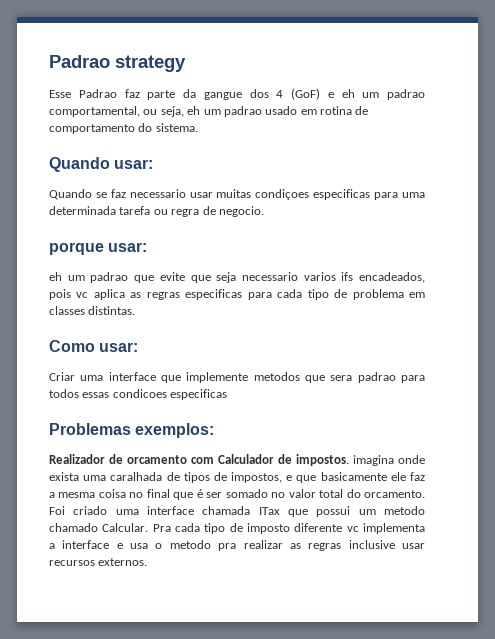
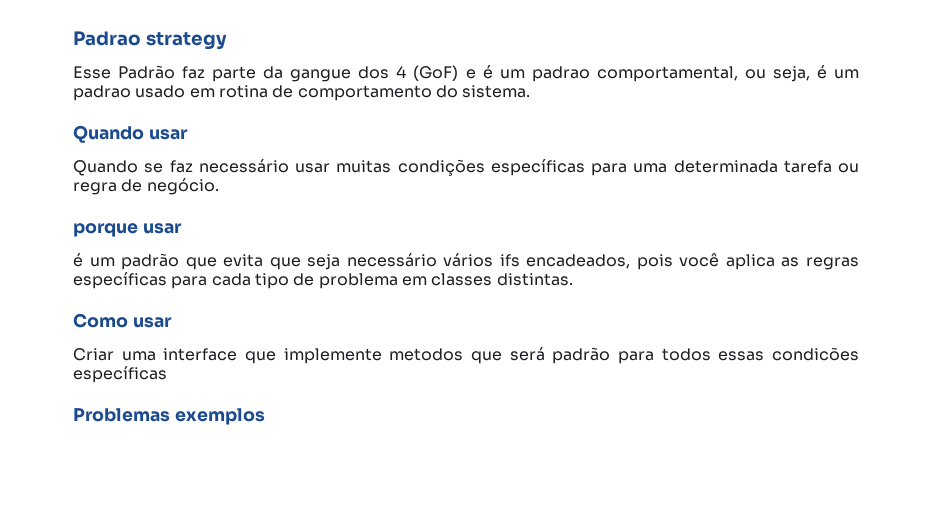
- Esse Padrao faz parte da gangue dos 4 (GoF) e eh um padrao comportamental, ou seja, eh um padrao usado em rotina de comportamento do sistema.
+ Esse Padrão faz parte da gangue dos 4 (GoF) e é um padrao comportamental, ou seja, é um padrao usado em rotina de comportamento do sistema.
- Quando usar:
+ Quando usar
- Quando se faz necessario usar muitas condiçoes especificas para uma determinada tarefa ou regra de negocio.
+ Quando se faz necessário usar muitas condições específicas para uma determinada tarefa ou regra de negócio.
- porque usar:
- eh um padrao que evite que seja necessario varios ifs encadeados, pois vc aplica as regras especificas para cada tipo de problema em classes distintas.
+ porque usar
+ é um padrão que evita que seja necessário vários ifs encadeados, pois você aplica as regras específicas para cada tipo de problema em classes distintas.
- Como usar:
+ Como usar
- Criar uma interface que implemente metodos que sera padrao para todos essas condicoes especificas
+ Criar uma interface que implemente metodos que será padrão para todos essas condicões específicas
- Problemas exemplos:
- Realizador de orcamento com Calculador de impostos. imagina onde exista uma caralhada de tipos de impostos, e que basicamente ele faz a mesma coisa no final que é ser somado no valor total do orcamento. Foi criado uma interface chamada ITax que possui um metodo chamado Calcular. Pra cada tipo de imposto diferente vc implementa a interface e usa o metodo pra realizar as regras inclusive usar recursos externos.
+ Problemas exemplos

